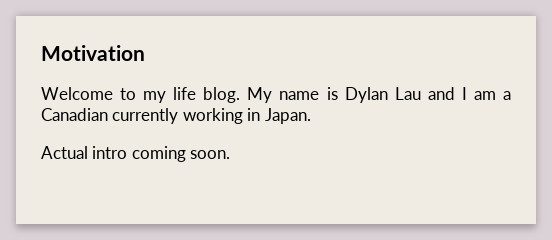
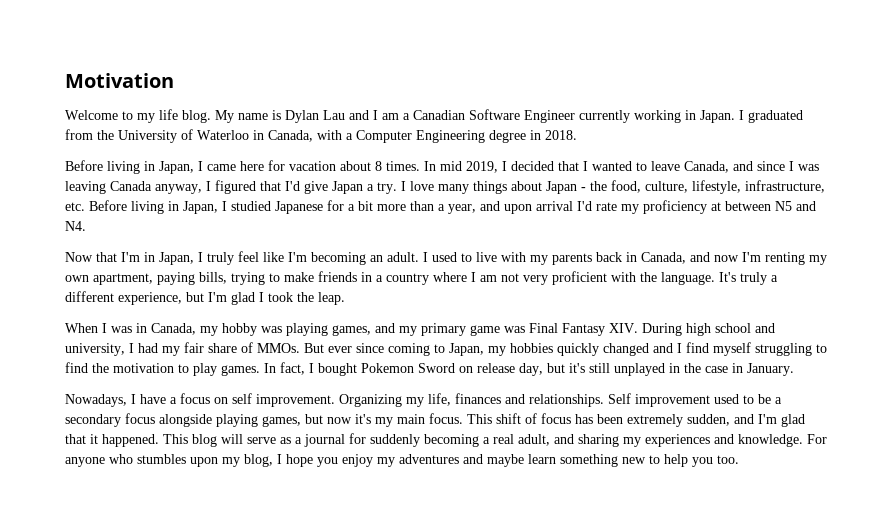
- My name is Dylan Lau and I am a Canadian currently working in Japan.
- Actual intro coming soon.
+ My name is Dylan Lau and I am a Canadian Software Engineer currently working in Japan. I graduated from the University of Waterloo in Canada, with a Computer Engineering degree in 2018.
+ Before living in Japan, I came here for vacation about 8 times. In mid 2019, I decided that I wanted to leave Canada, and since I was leaving Canada anyway, I figured that I'd give Japan a try. I love many things about Japan - the food, culture, lifestyle, infrastructure, etc. Before living in Japan, I studied Japanese for a bit more than a year, and upon arrival I'd rate my proficiency at between N5 and N4.
+ Now that I'm in Japan, I truly feel like I'm becoming an adult. I used to live with my parents back in Canada, and now I'm renting my own apartment, paying bills, trying to make friends in a country where I am not very proficient with the language. It's truly a different experience, but I'm glad I took the leap.
+ When I was in Canada, my hobby was playing games, and my primary game was Final Fantasy XIV. During high school and university, I had my fair share of MMOs. But ever since coming to Japan, my hobbies quickly changed and I find myself struggling to find the motivation to play games. In fact, I bought Pokemon Sword on release day, but it's still unplayed in the case in January.
+ Nowadays, I have a focus on self improvement. Organizing my life, finances and relationships. Self improvement used to be a secondary focus alongside playing games, but now it's my main focus. This shift of focus has been extremely sudden, and I'm glad that it happened. This blog will serve as a journal for suddenly becoming a real adult, and sharing my experiences and knowledge. For anyone who stumbles upon my blog, I hope you enjoy my adventures and maybe learn something new to help you too.

